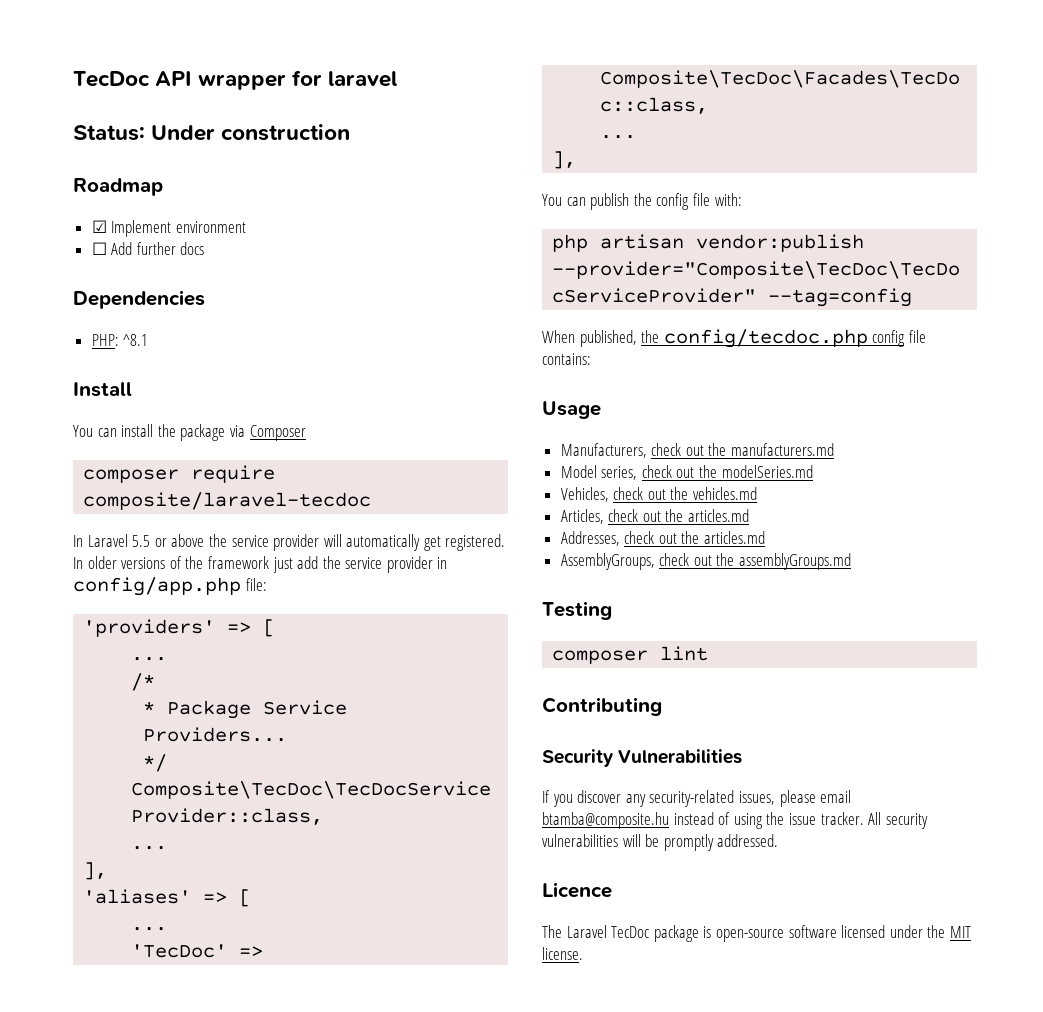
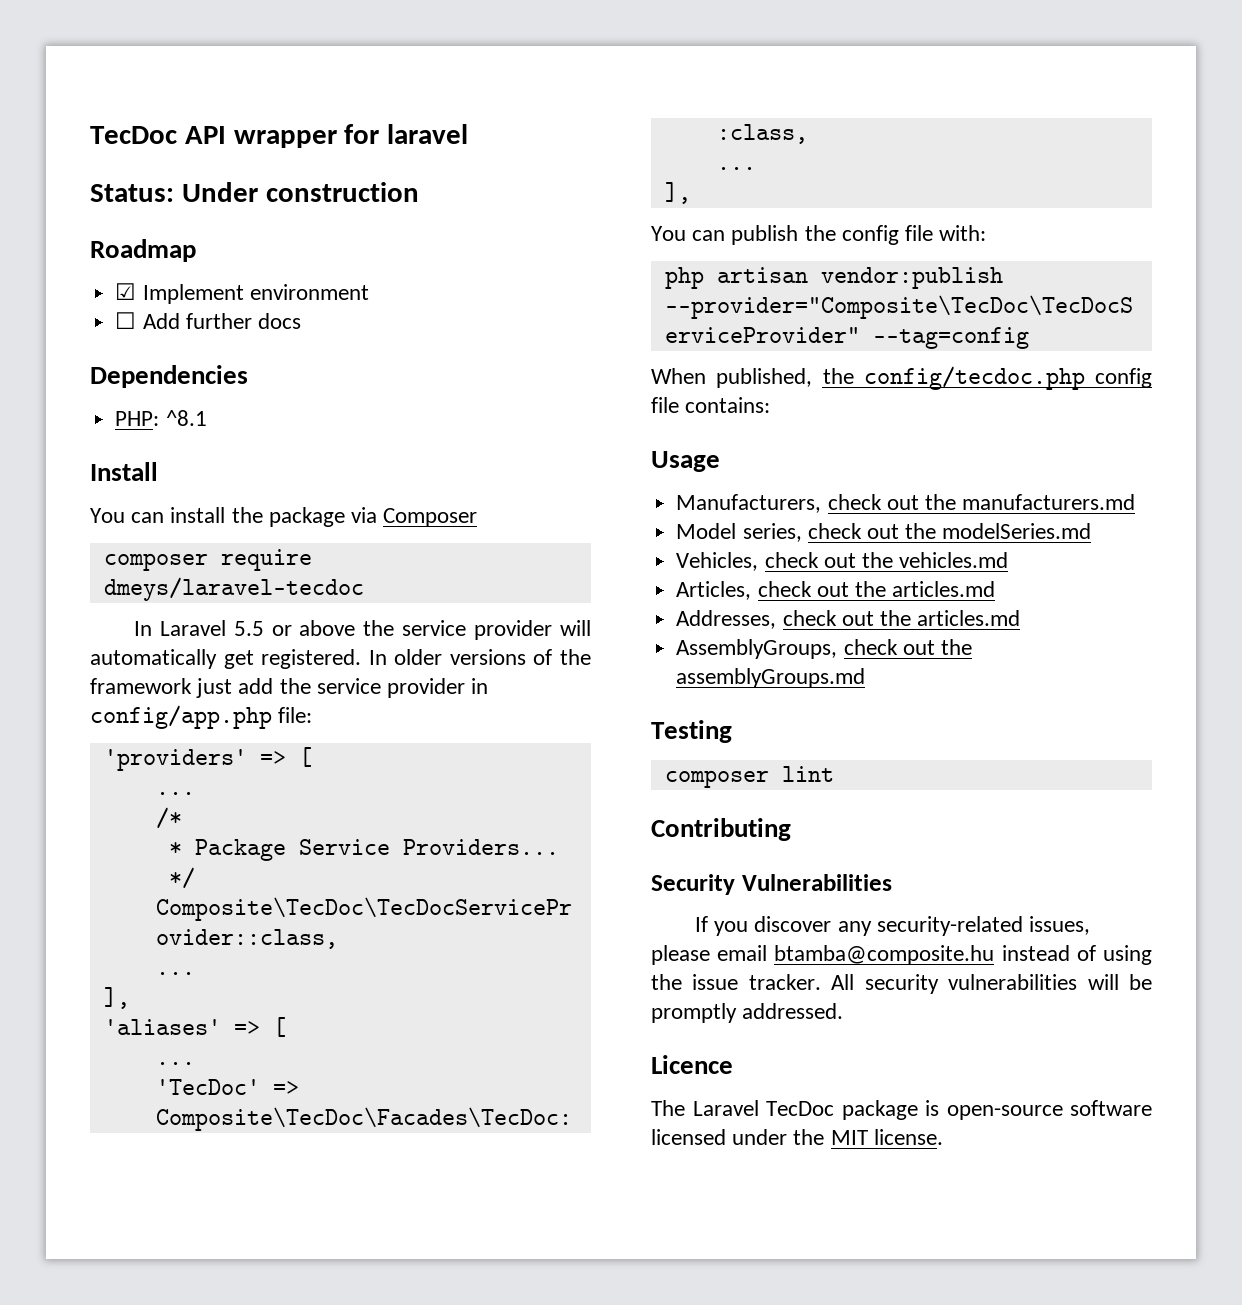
- composer require composite/laravel-tecdoc
+ composer require dmeys/laravel-tecdoc

